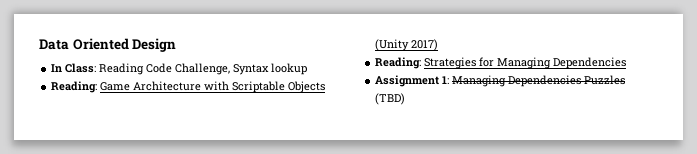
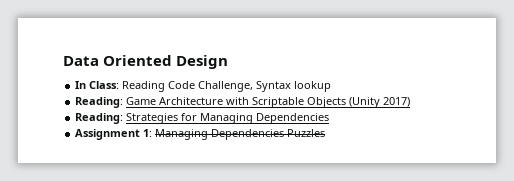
- Assignment 1: Managing Dependencies Puzzles (TBD)
+ Assignment 1: Managing Dependencies Puzzles

